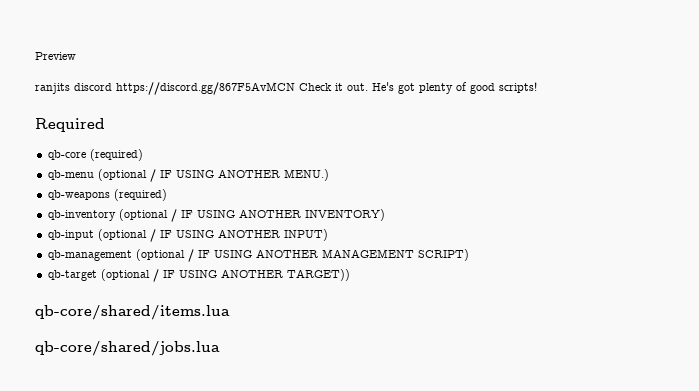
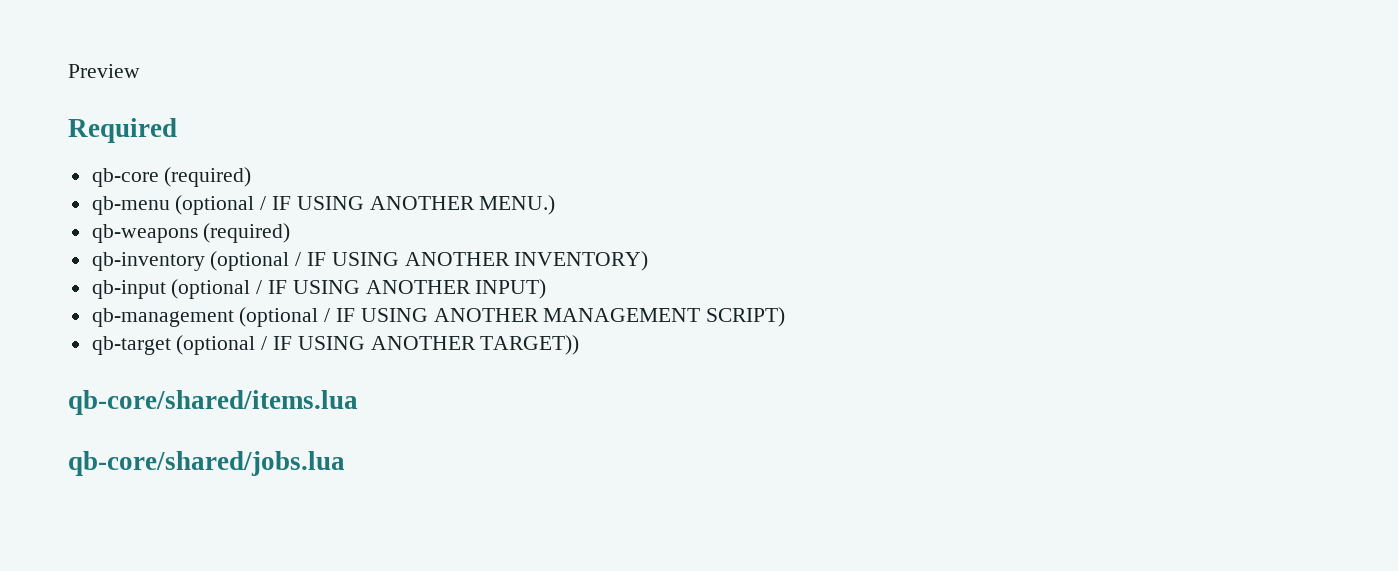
- ranjits discord https://discord.gg/867F5AvMCN Check it out. He's got plenty of good scripts!

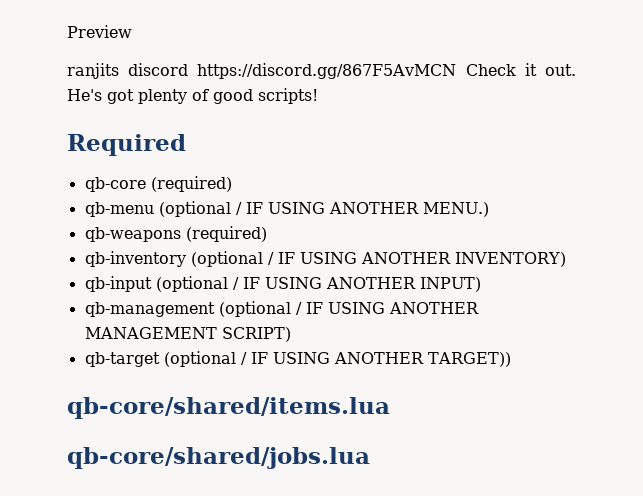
+ ranjits discord https://discord.gg/867F5AvMCN Check it out. He's got plenty of good scripts!

